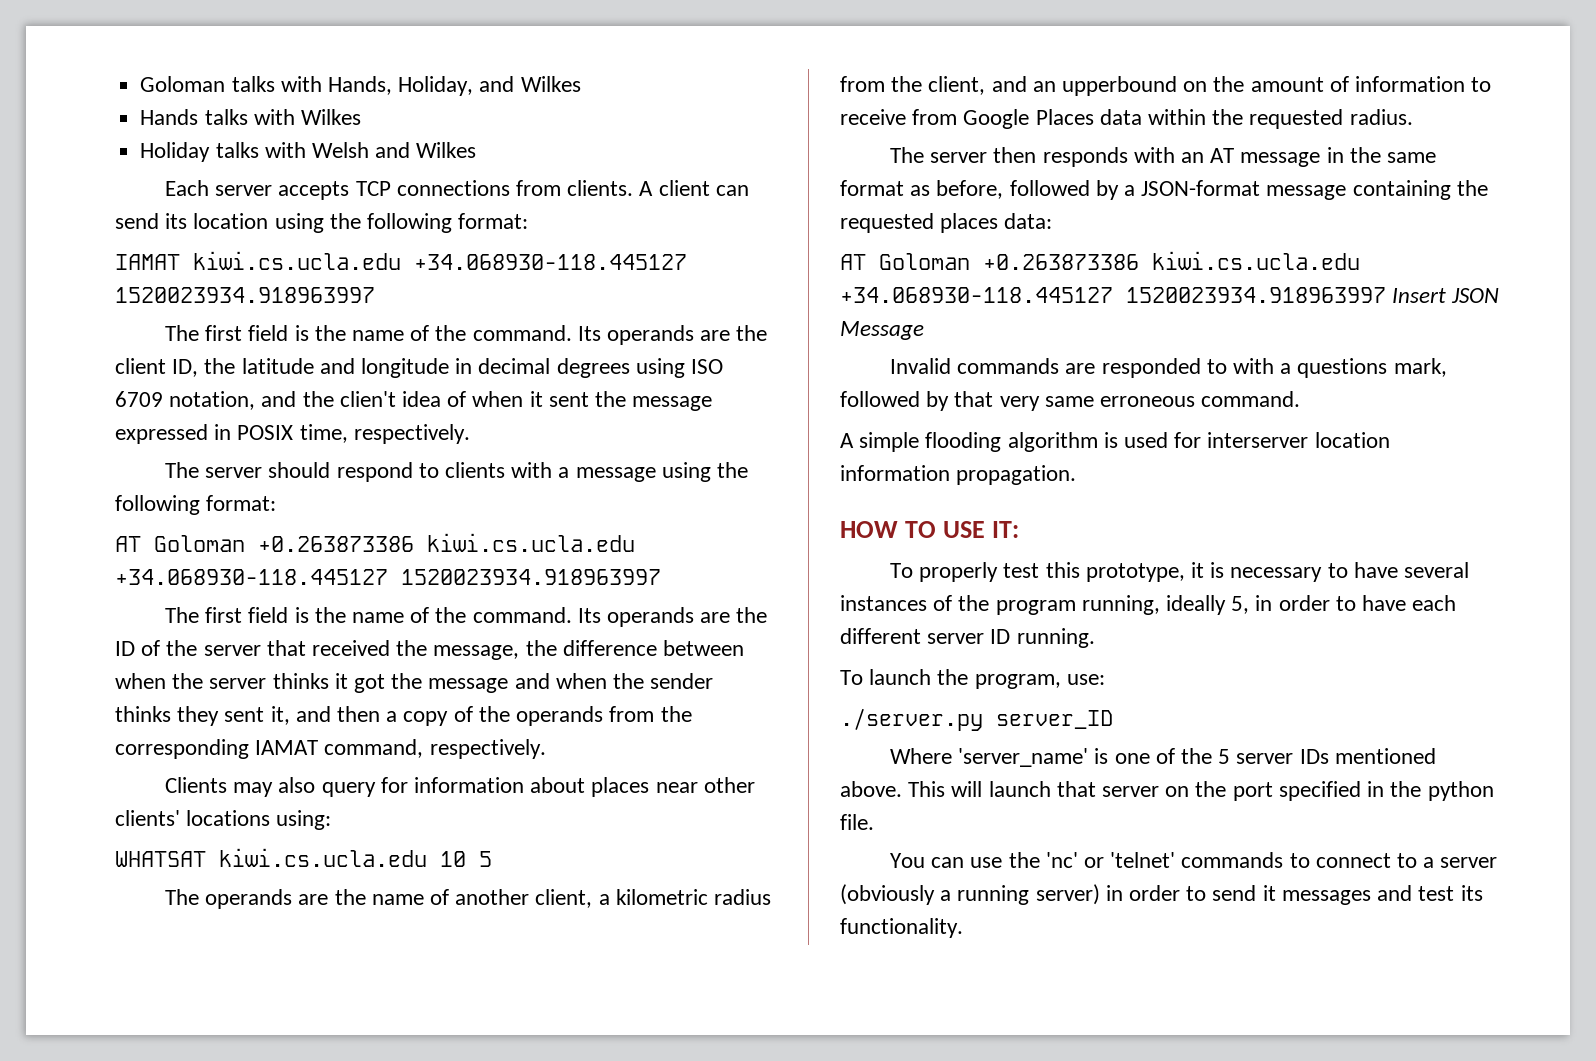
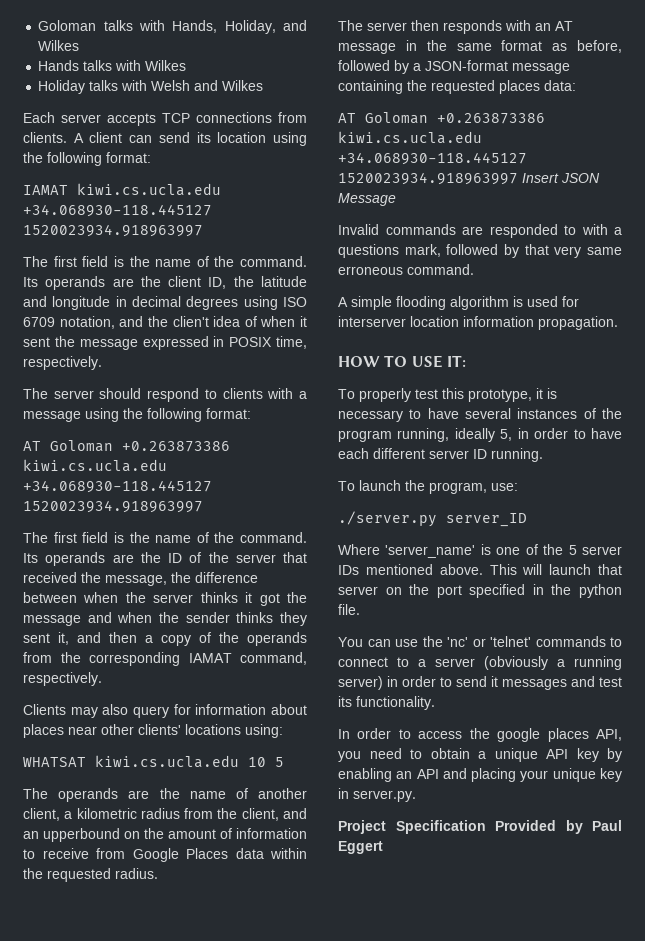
+ In order to access the google places API, you need to obtain a unique API key by enabling an API and placing your unique key in server.py.
+ Project Specification Provided by Paul Eggert

